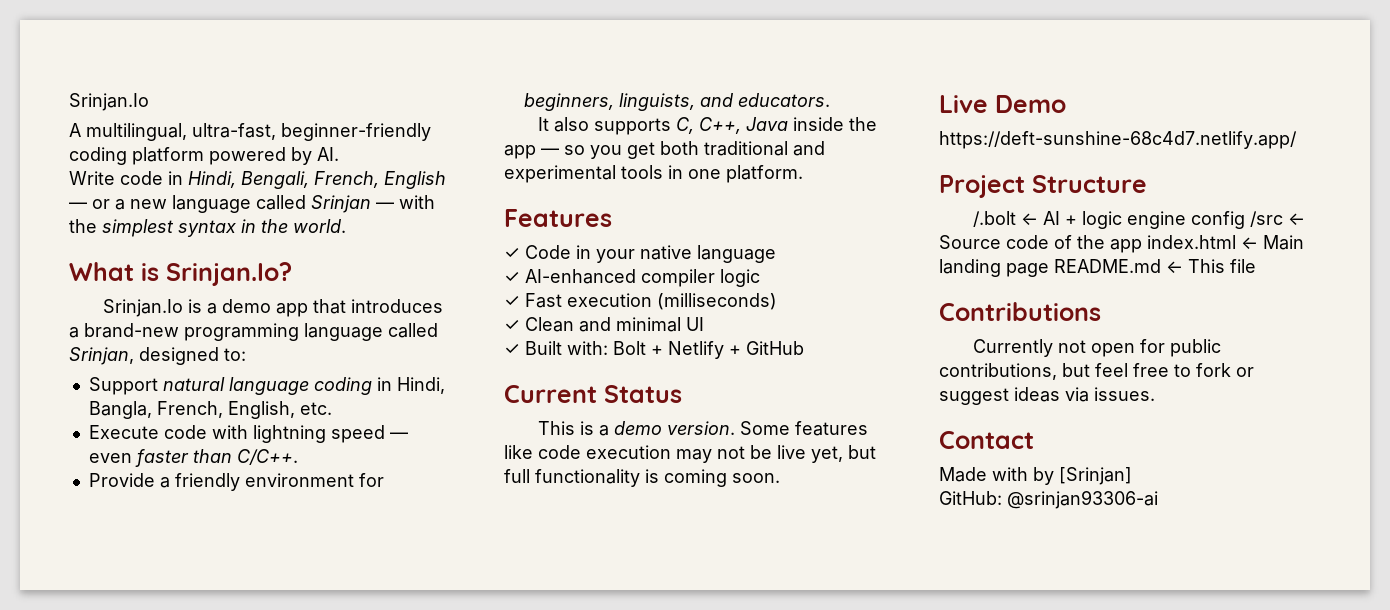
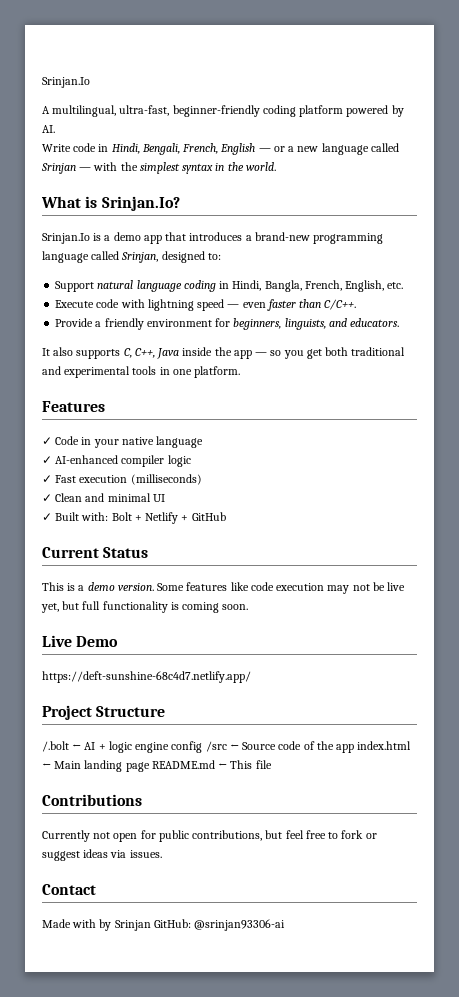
- Made with by [Srinjan]
- GitHub: @srinjan93306-ai
+ Made with by Srinjan GitHub: @srinjan93306-ai

